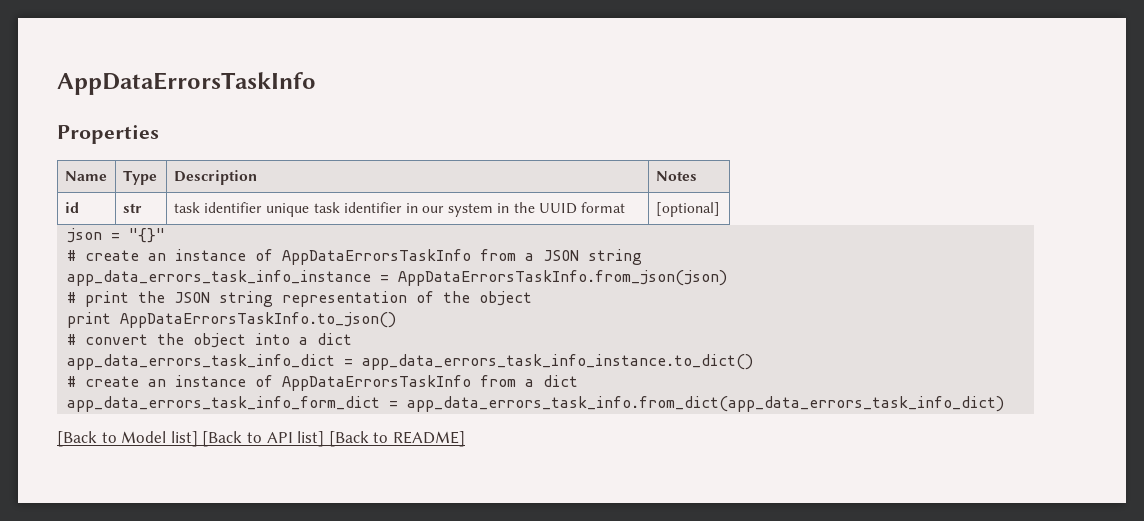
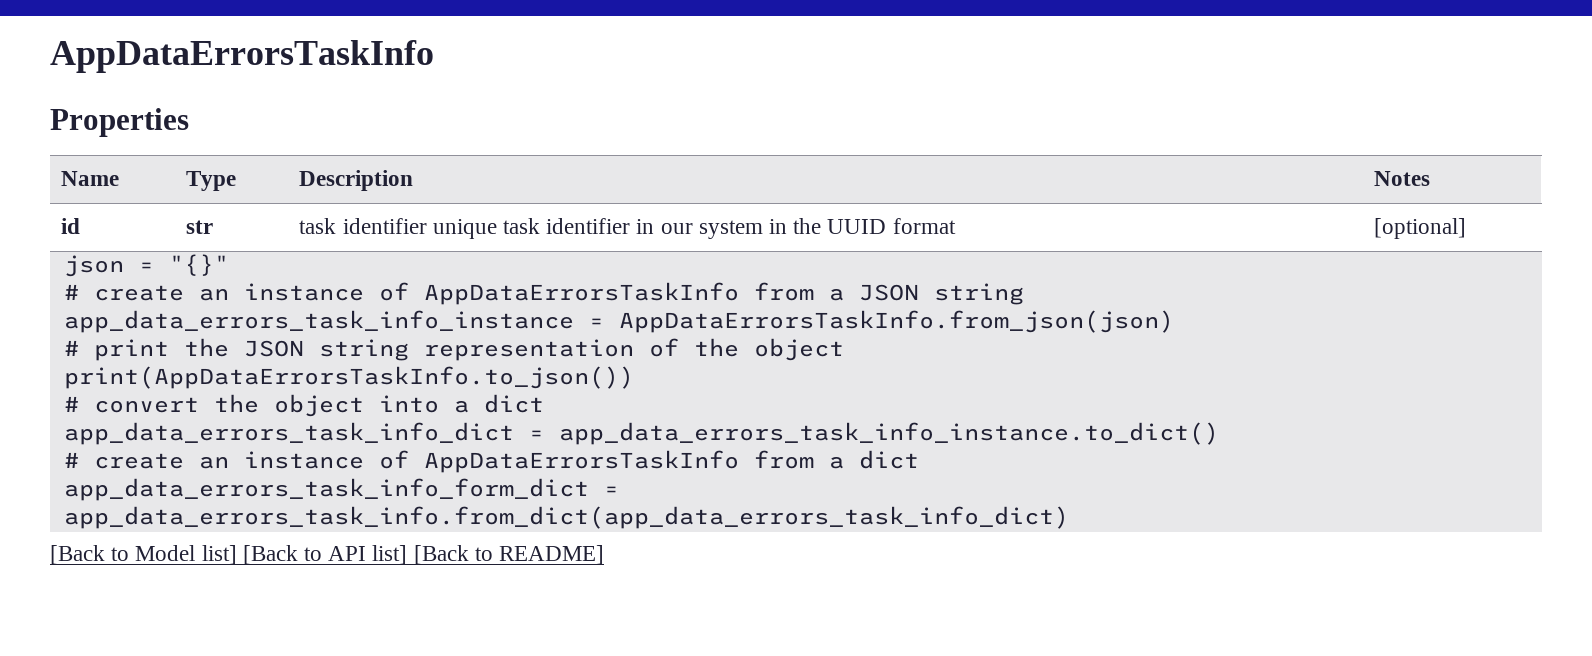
- print AppDataErrorsTaskInfo.to_json()
+ print(AppDataErrorsTaskInfo.to_json())

